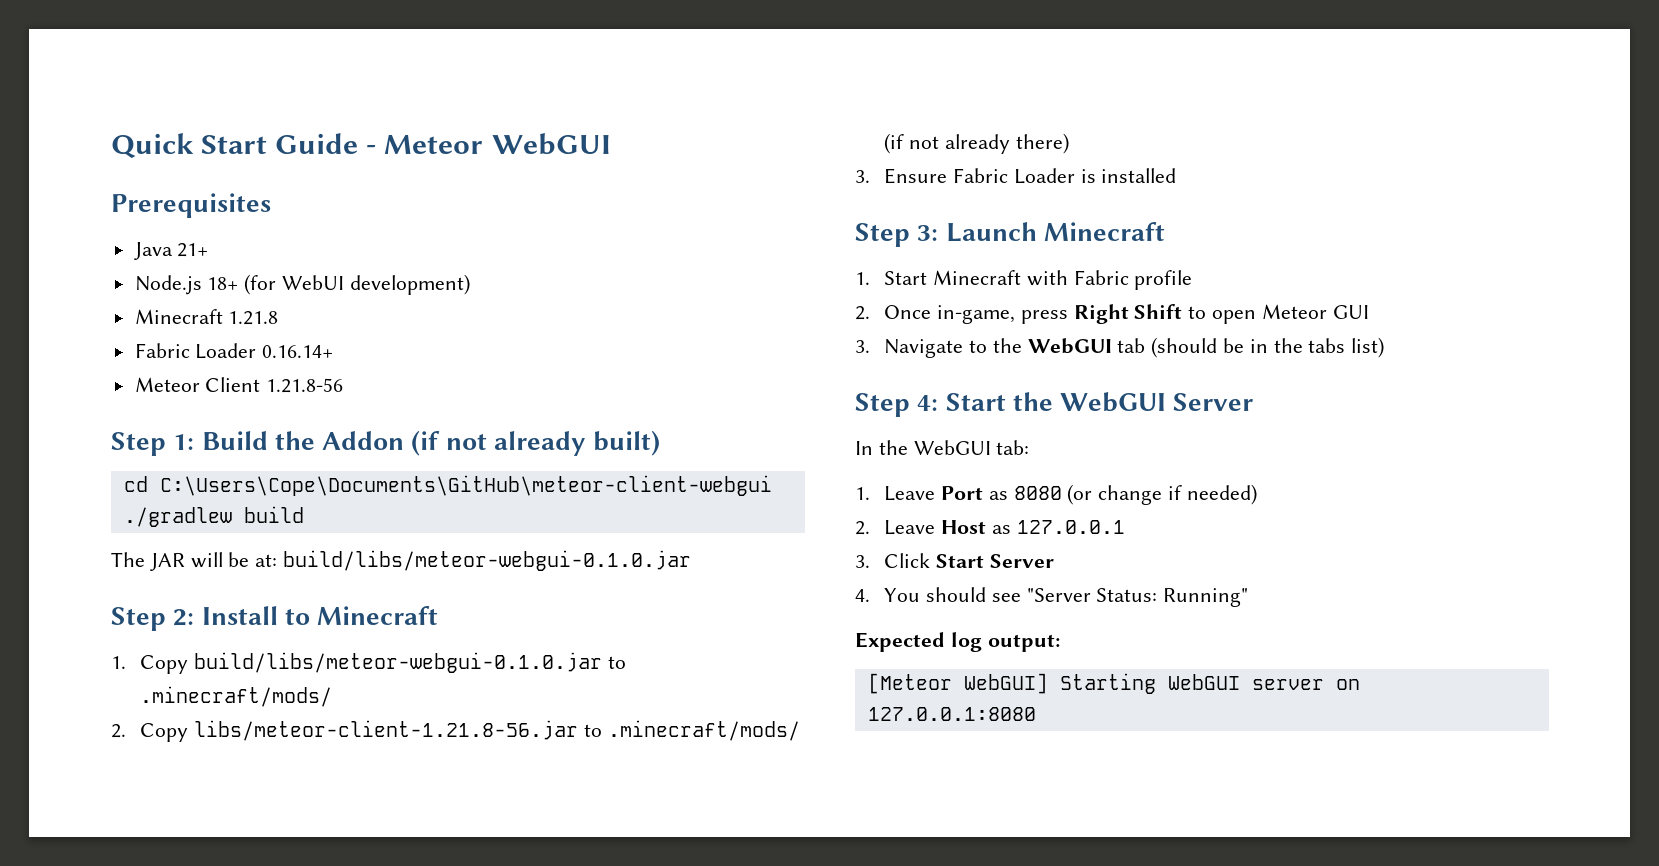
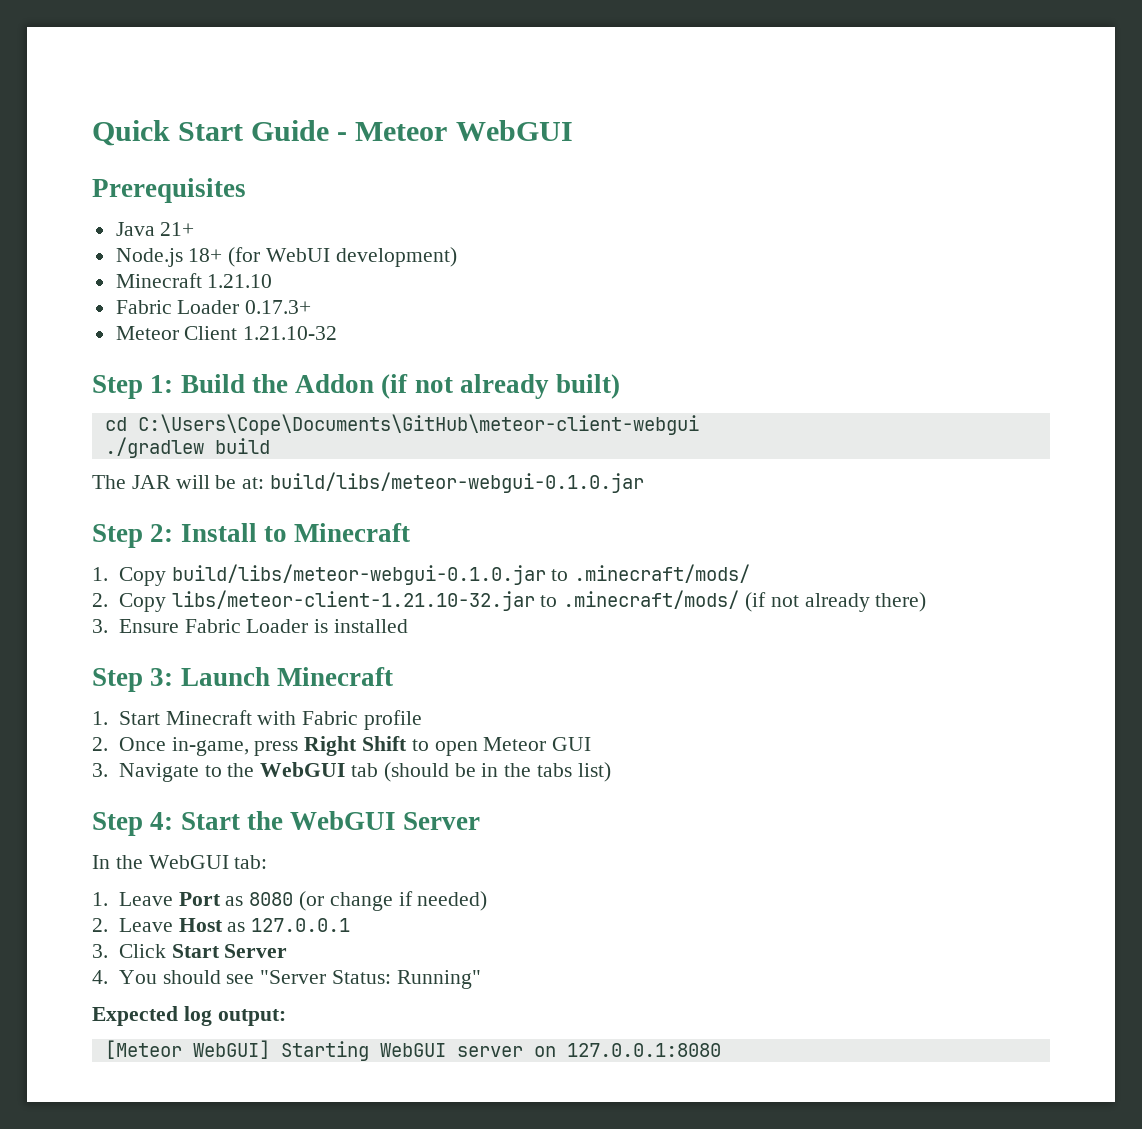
- Minecraft 1.21.8
- Fabric Loader 0.16.14+
+ Minecraft 1.21.10
+ Fabric Loader 0.17.3+
- Meteor Client 1.21.8-56
+ Meteor Client 1.21.10-32
- 2. Copy libs/meteor-client-1.21.8-56.jar to .minecraft/mods/ (if not already there)
+ 2. Copy libs/meteor-client-1.21.10-32.jar to .minecraft/mods/ (if not already there)

